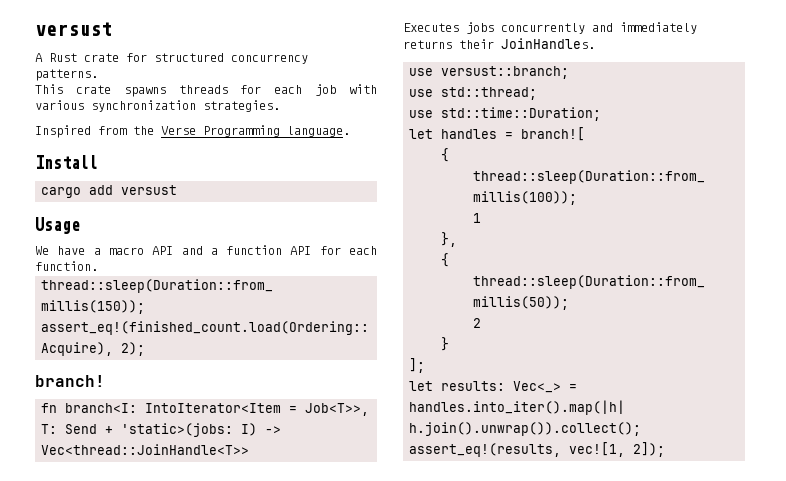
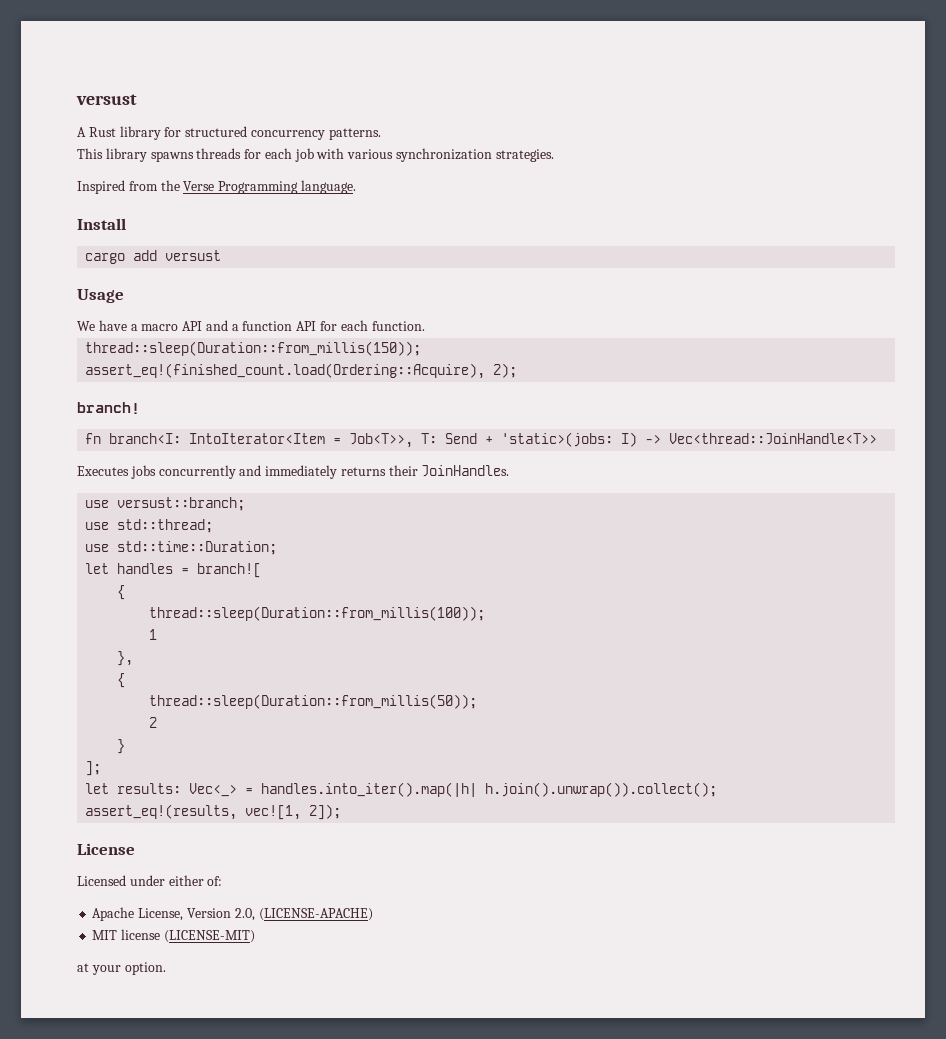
- A Rust crate for structured concurrency patterns.
+ A Rust library for structured concurrency patterns.
- This crate spawns threads for each job with various synchronization strategies.
+ This library spawns threads for each job with various synchronization strategies.
+ License
+ Licensed under either of:
+ Apache License, Version 2.0, (LICENSE-APACHE)
+ MIT license (LICENSE-MIT)
+ at your option.

